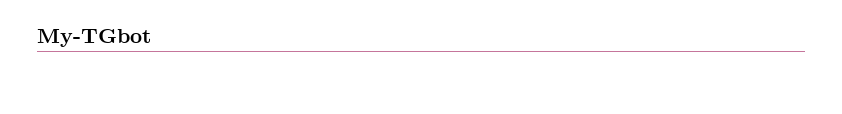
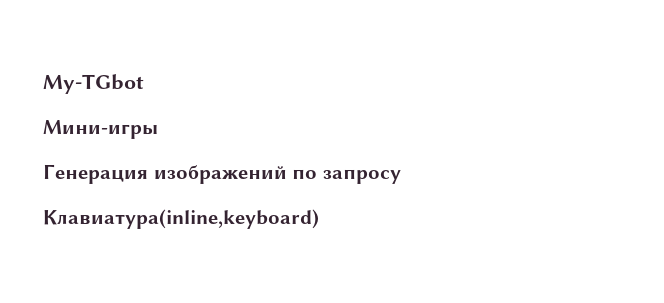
+ Мини-игры
+ Генерация изображений по запросу
+ Клавиатура(inline,keyboard)

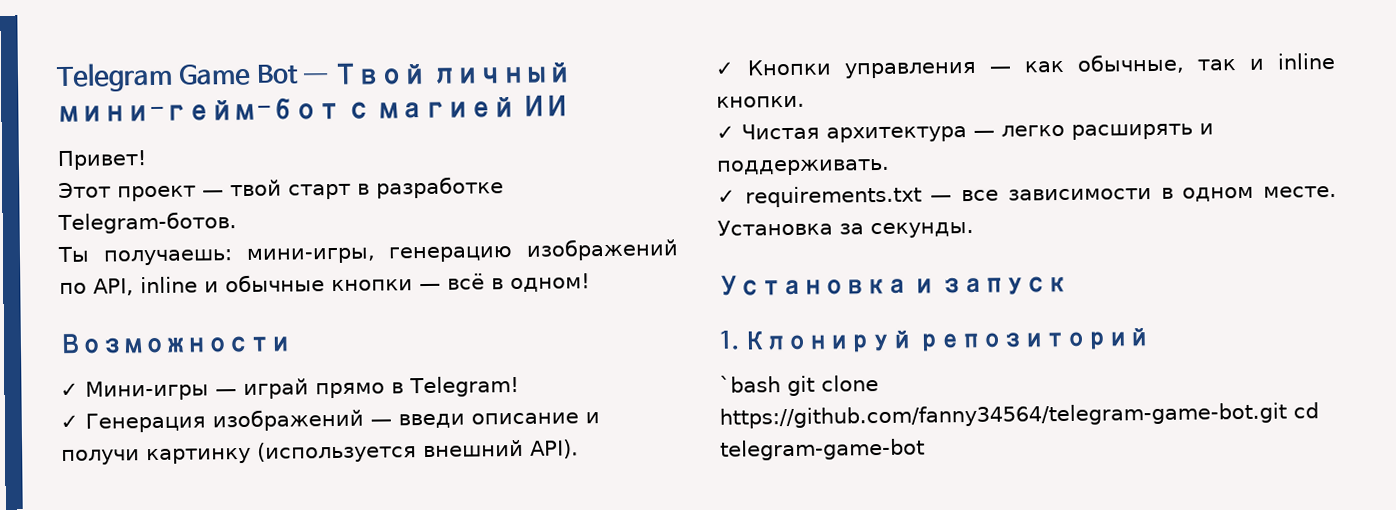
- My-TGbot
- Мини-игры
- Генерация изображений по запросу
- Клавиатура(inline,keyboard)
+ Telegram Game Bot — Твой личный мини-гейм-бот с магией ИИ
+ Привет!
+ Этот проект — твой старт в разработке Telegram-ботов.
+ Ты получаешь: мини-игры, генерацию изображений по API, inline и обычные кнопки — всё в одном!
+ Возможности
+ ✓ Мини-игры — играй прямо в Telegram!
+ ✓ Генерация изображений — введи описание и получи картинку (используется внешний API).
+ ✓ Кнопки управления — как обычные, так и inline кнопки.
+ ✓ Чистая архитектура — легко расширять и поддерживать.
+ ✓ requirements.txt — все зависимости в одном месте. Установка за секунды.
+ Установка и запуск
+ 1. Клонируй репозиторий
+ `bash git clone https://github.com/fanny34564/telegram-game-bot.git cd telegram-game-bot

